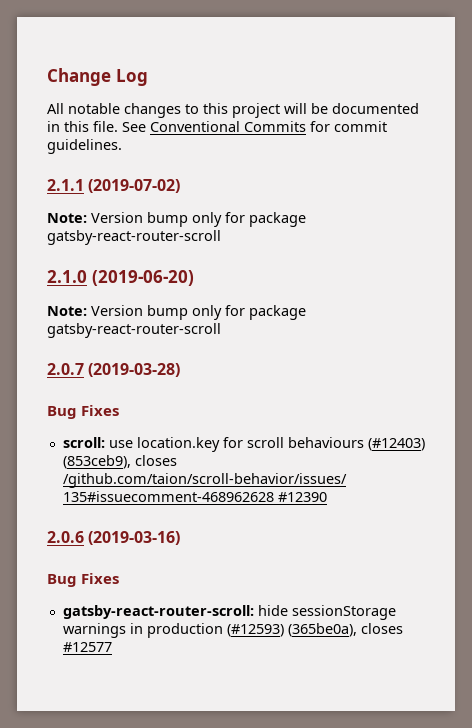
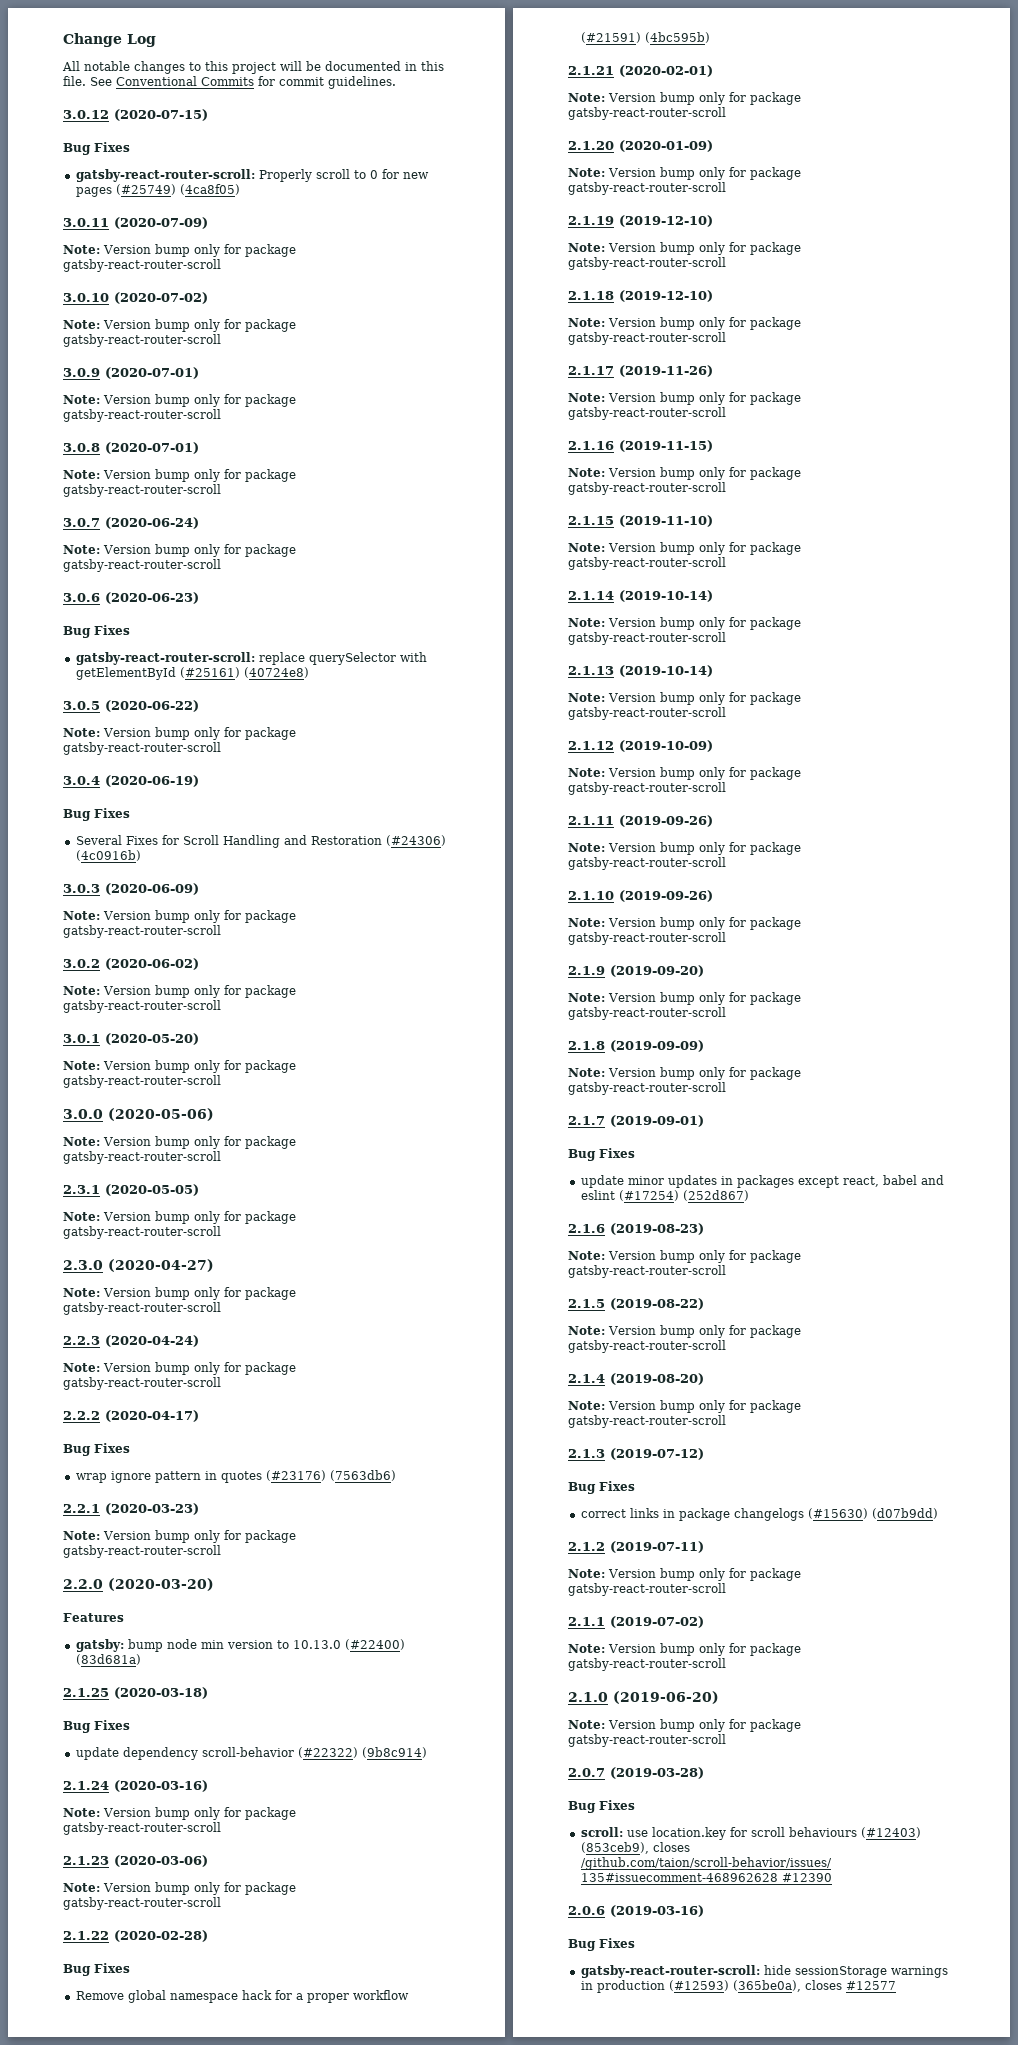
+ 3.0.12 (2020-07-15)
+ Bug Fixes
+ gatsby-react-router-scroll: Properly scroll to 0 for new pages (#25749) (4ca8f05)
+ 3.0.11 (2020-07-09)
+ Note: Version bump only for package gatsby-react-router-scroll
+ 3.0.10 (2020-07-02)
+ Note: Version bump only for package gatsby-react-router-scroll
+ 3.0.9 (2020-07-01)
+ Note: Version bump only for package gatsby-react-router-scroll
+ 3.0.8 (2020-07-01)
+ Note: Version bump only for package gatsby-react-router-scroll
+ 3.0.7 (2020-06-24)
+ Note: Version bump only for package gatsby-react-router-scroll
+ 3.0.6 (2020-06-23)
+ Bug Fixes
+ gatsby-react-router-scroll: replace querySelector with getElementById (#25161) (40724e8)
+ 3.0.5 (2020-06-22)
+ Note: Version bump only for package gatsby-react-router-scroll
+ 3.0.4 (2020-06-19)
+ Bug Fixes
+ Several Fixes for Scroll Handling and Restoration (#24306) (4c0916b)
+ 3.0.3 (2020-06-09)
+ Note: Version bump only for package gatsby-react-router-scroll
+ 3.0.2 (2020-06-02)
+ Note: Version bump only for package gatsby-react-router-scroll
+ 3.0.1 (2020-05-20)
+ Note: Version bump only for package gatsby-react-router-scroll
+ 3.0.0 (2020-05-06)
+ Note: Version bump only for package gatsby-react-router-scroll
+ 2.3.1 (2020-05-05)
+ Note: Version bump only for package gatsby-react-router-scroll
+ 2.3.0 (2020-04-27)
+ Note: Version bump only for package gatsby-react-router-scroll
+ 2.2.3 (2020-04-24)
+ Note: Version bump only for package gatsby-react-router-scroll
+ 2.2.2 (2020-04-17)
+ Bug Fixes
+ wrap ignore pattern in quotes (#23176) (7563db6)
+ 2.2.1 (2020-03-23)
+ Note: Version bump only for package gatsby-react-router-scroll
+ 2.2.0 (2020-03-20)
+ Features
+ gatsby: bump node min version to 10.13.0 (#22400) (83d681a)
+ 2.1.25 (2020-03-18)
+ Bug Fixes
+ update dependency scroll-behavior (#22322) (9b8c914)
+ 2.1.24 (2020-03-16)
+ Note: Version bump only for package gatsby-react-router-scroll
+ 2.1.23 (2020-03-06)
+ Note: Version bump only for package gatsby-react-router-scroll
+ 2.1.22 (2020-02-28)
+ Bug Fixes
+ Remove global namespace hack for a proper workflow (#21591) (4bc595b)
+ 2.1.21 (2020-02-01)
+ Note: Version bump only for package gatsby-react-router-scroll
+ 2.1.20 (2020-01-09)
+ Note: Version bump only for package gatsby-react-router-scroll
+ 2.1.19 (2019-12-10)
+ Note: Version bump only for package gatsby-react-router-scroll
+ 2.1.18 (2019-12-10)
+ Note: Version bump only for package gatsby-react-router-scroll
+ 2.1.17 (2019-11-26)
+ Note: Version bump only for package gatsby-react-router-scroll
+ 2.1.16 (2019-11-15)
+ Note: Version bump only for package gatsby-react-router-scroll
+ 2.1.15 (2019-11-10)
+ Note: Version bump only for package gatsby-react-router-scroll
+ 2.1.14 (2019-10-14)
+ Note: Version bump only for package gatsby-react-router-scroll
+ 2.1.13 (2019-10-14)
+ Note: Version bump only for package gatsby-react-router-scroll
+ 2.1.12 (2019-10-09)
+ Note: Version bump only for package gatsby-react-router-scroll
+ 2.1.11 (2019-09-26)
+ Note: Version bump only for package gatsby-react-router-scroll
+ 2.1.10 (2019-09-26)
+ Note: Version bump only for package gatsby-react-router-scroll
+ 2.1.9 (2019-09-20)
+ Note: Version bump only for package gatsby-react-router-scroll
+ 2.1.8 (2019-09-09)
+ Note: Version bump only for package gatsby-react-router-scroll
+ 2.1.7 (2019-09-01)
+ Bug Fixes
+ update minor updates in packages except react, babel and eslint (#17254) (252d867)
+ 2.1.6 (2019-08-23)
+ Note: Version bump only for package gatsby-react-router-scroll
+ 2.1.5 (2019-08-22)
+ Note: Version bump only for package gatsby-react-router-scroll
+ 2.1.4 (2019-08-20)
+ Note: Version bump only for package gatsby-react-router-scroll
+ 2.1.3 (2019-07-12)
+ Bug Fixes
+ correct links in package changelogs (#15630) (d07b9dd)
+ 2.1.2 (2019-07-11)
+ Note: Version bump only for package gatsby-react-router-scroll

